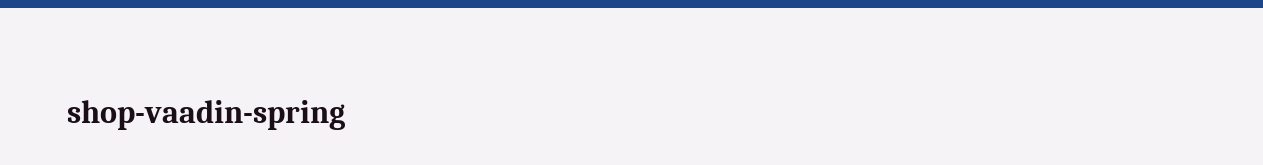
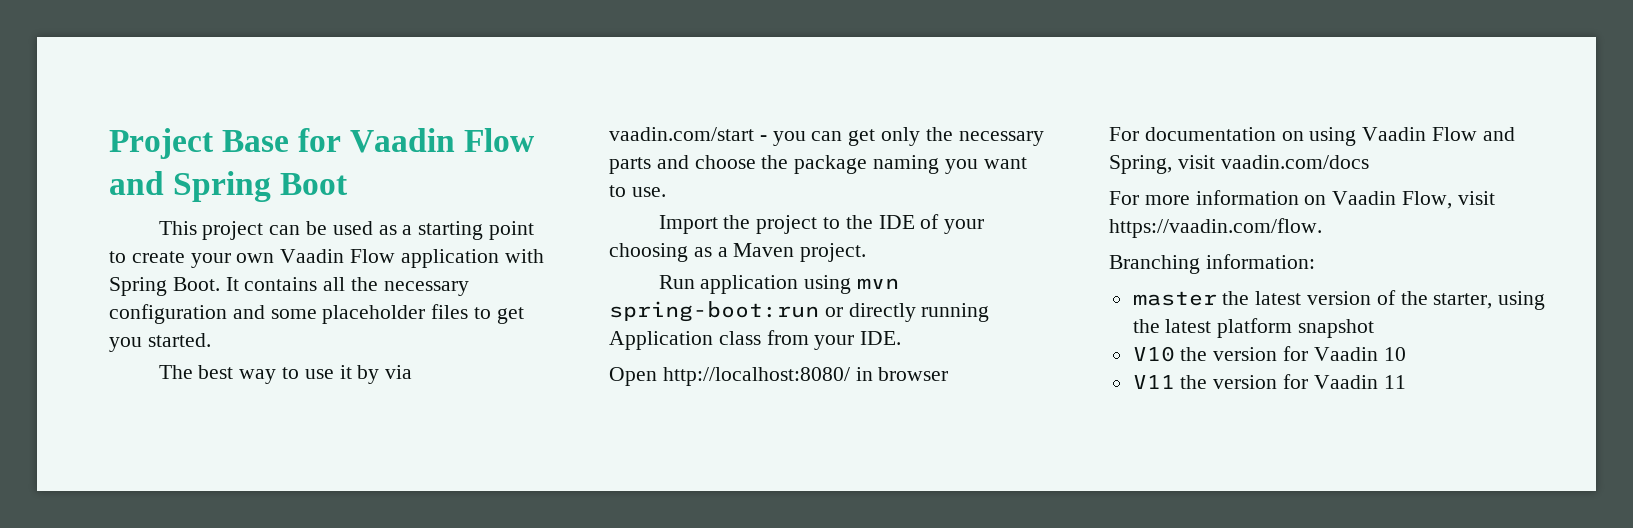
- shop-vaadin-spring
+ Project Base for Vaadin Flow and Spring Boot
+ This project can be used as a starting point to create your own Vaadin Flow application with Spring Boot. It contains all the necessary configuration and some placeholder files to get you started.
+ The best way to use it by via vaadin.com/start - you can get only the necessary parts and choose the package naming you want to use.
+ Import the project to the IDE of your choosing as a Maven project.
+ Run application using mvn spring-boot:run or directly running Application class from your IDE.
+ Open http://localhost:8080/ in browser
+ For documentation on using Vaadin Flow and Spring, visit vaadin.com/docs
+ For more information on Vaadin Flow, visit https://vaadin.com/flow.
+ Branching information:
+ master the latest version of the starter, using the latest platform snapshot
+ V10 the version for Vaadin 10
+ V11 the version for Vaadin 11

